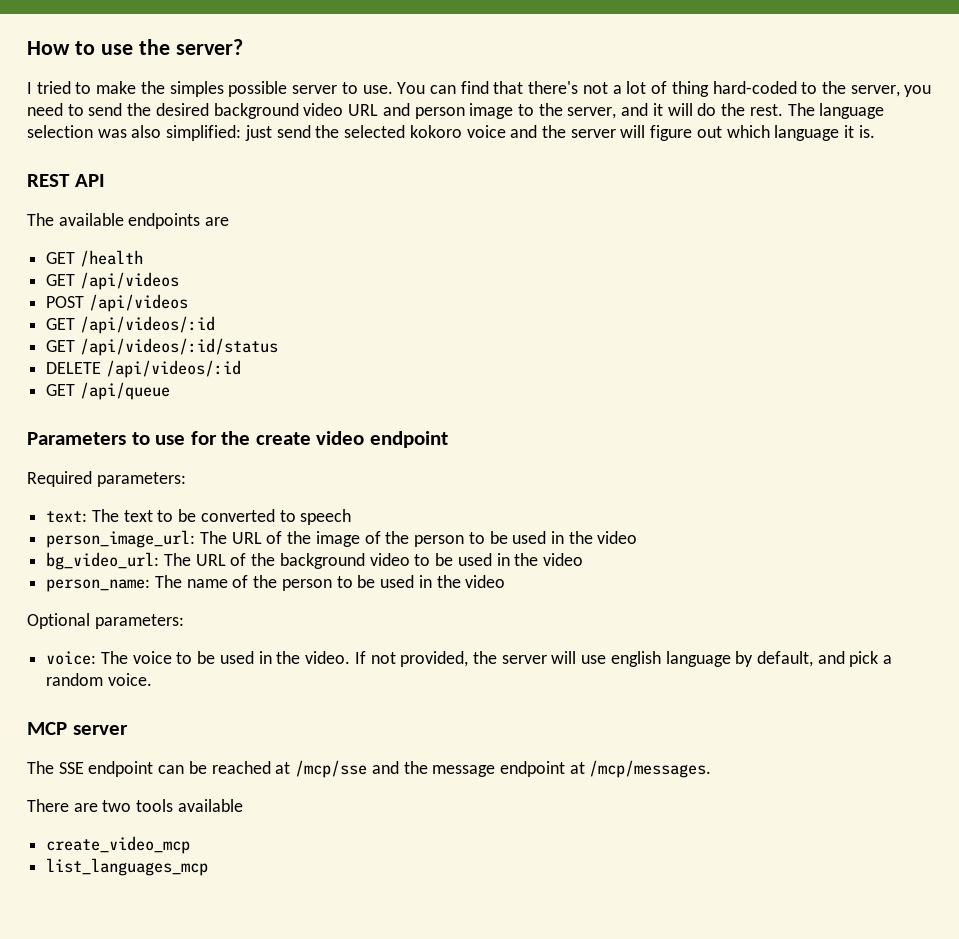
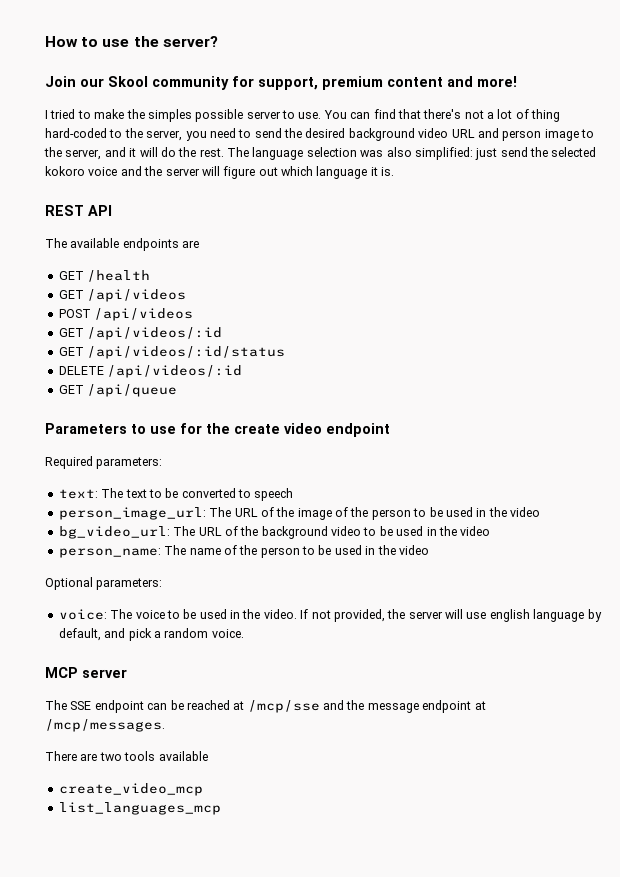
+ Join our Skool community for support, premium content and more!

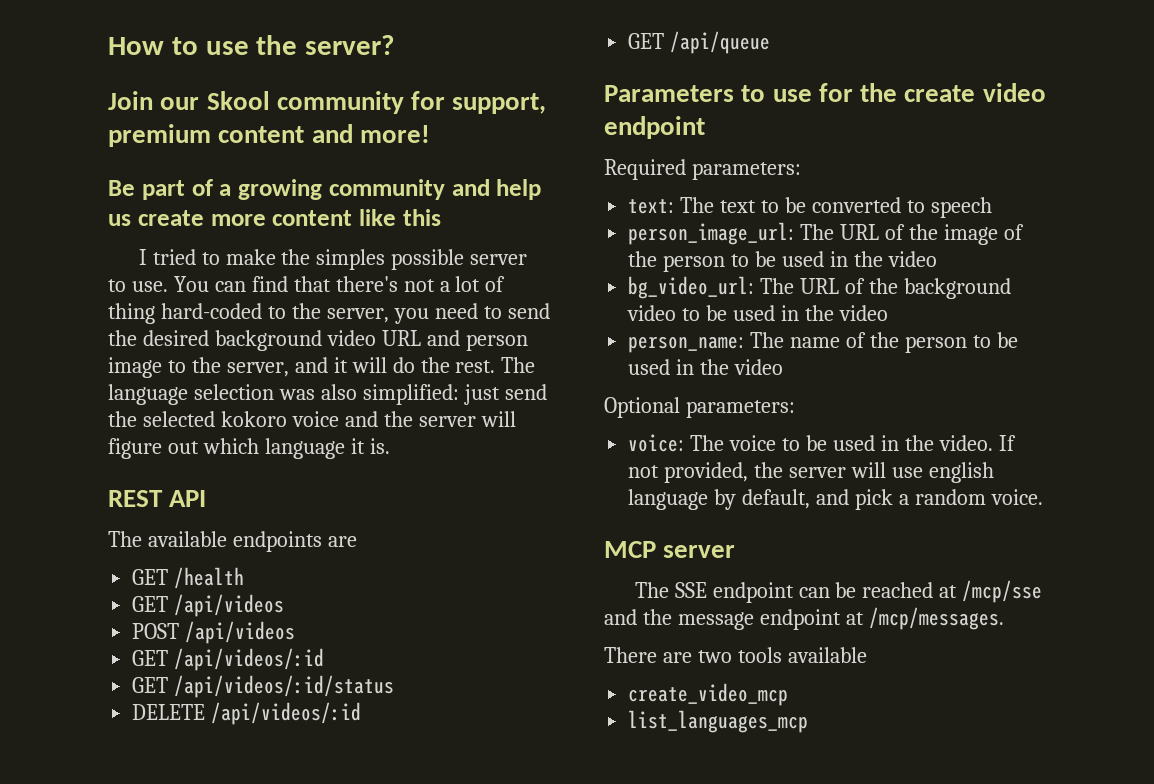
+ Be part of a growing community and help us create more content like this

